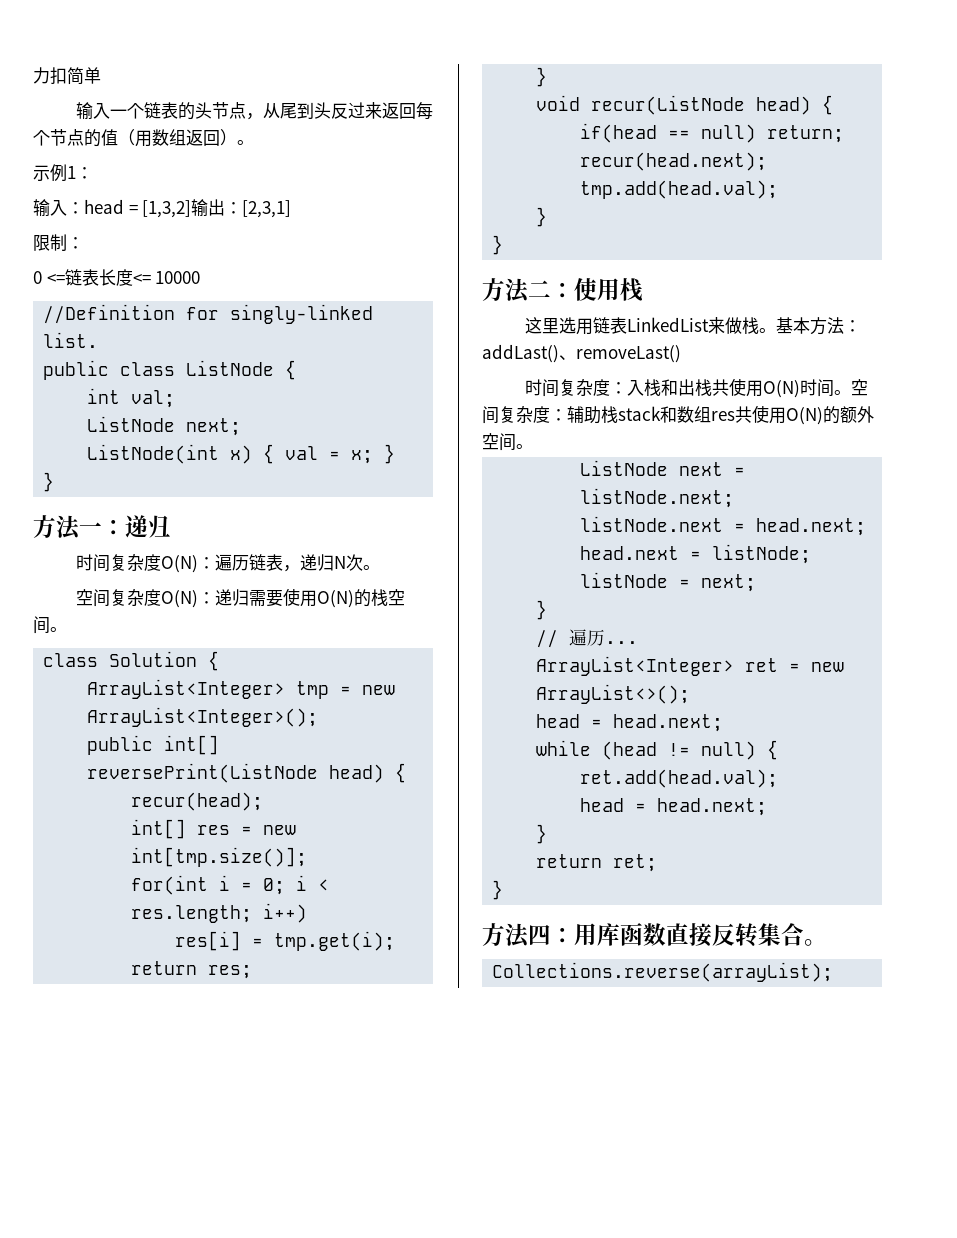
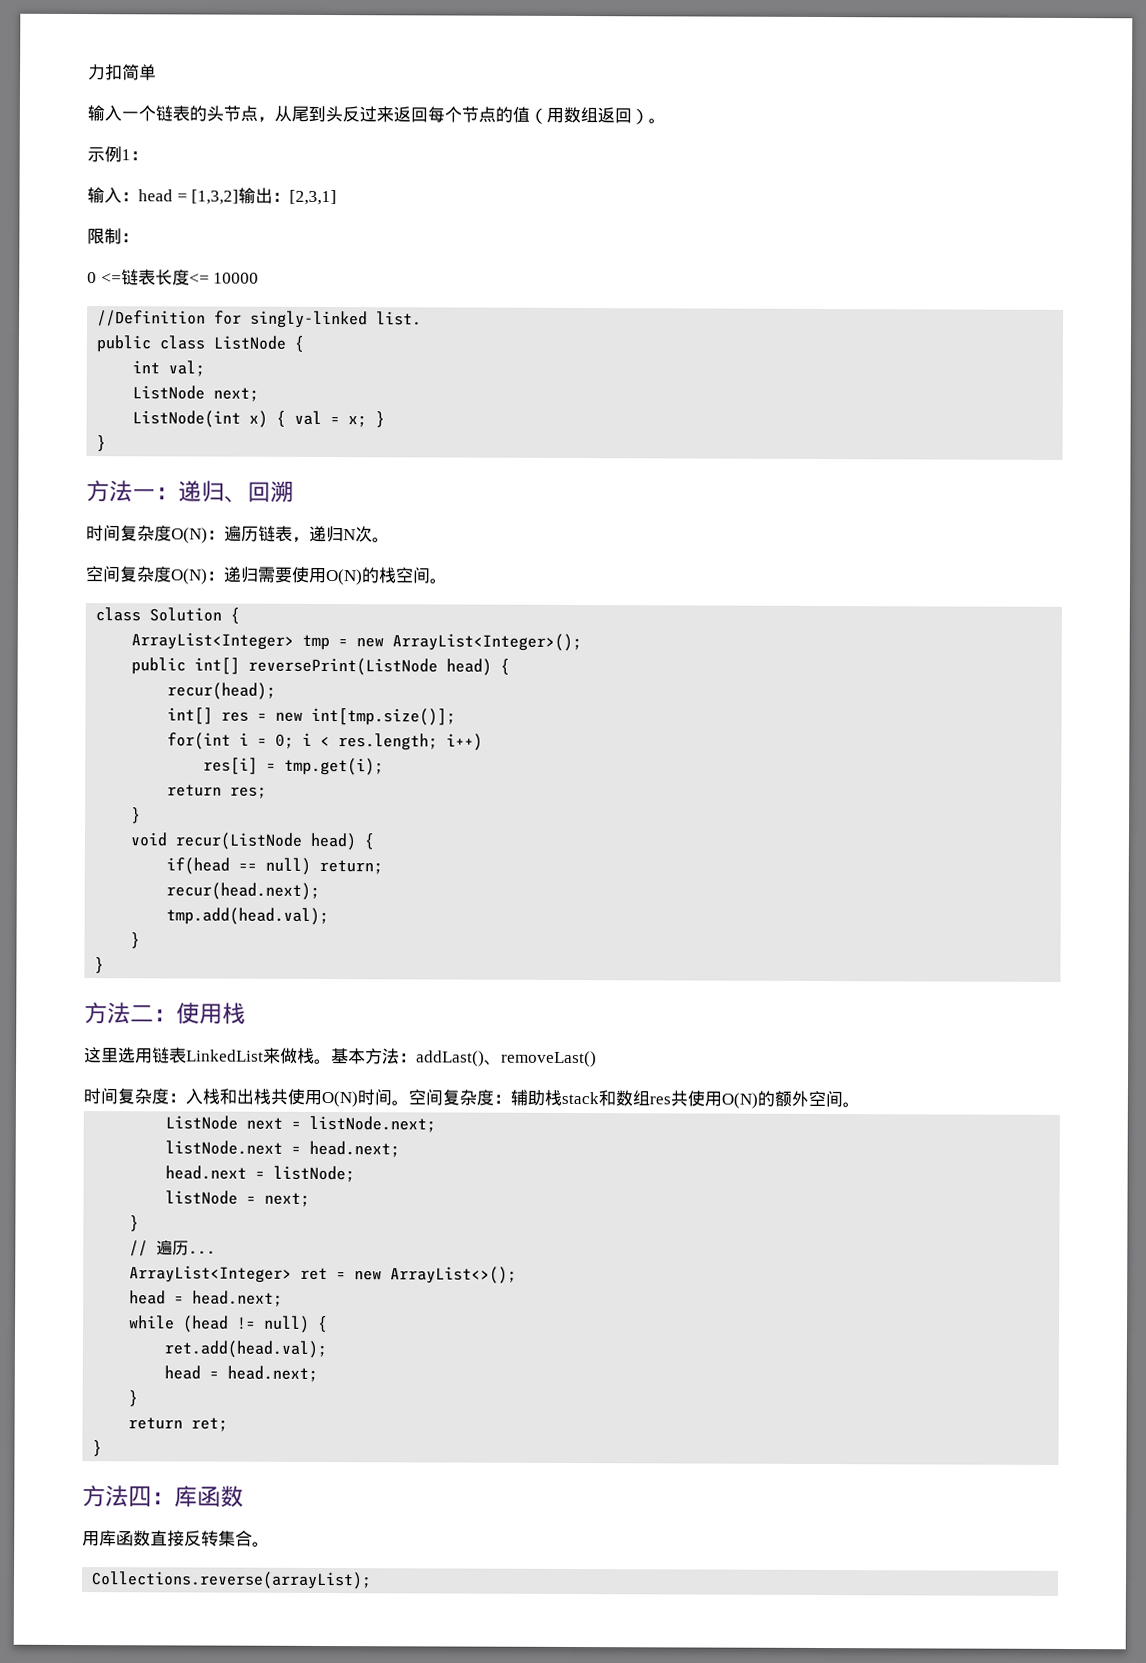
- 方法一：递归
+ 方法一：递归、回溯
- 方法四：用库函数直接反转集合。
+ 方法四：库函数
+ 用库函数直接反转集合。

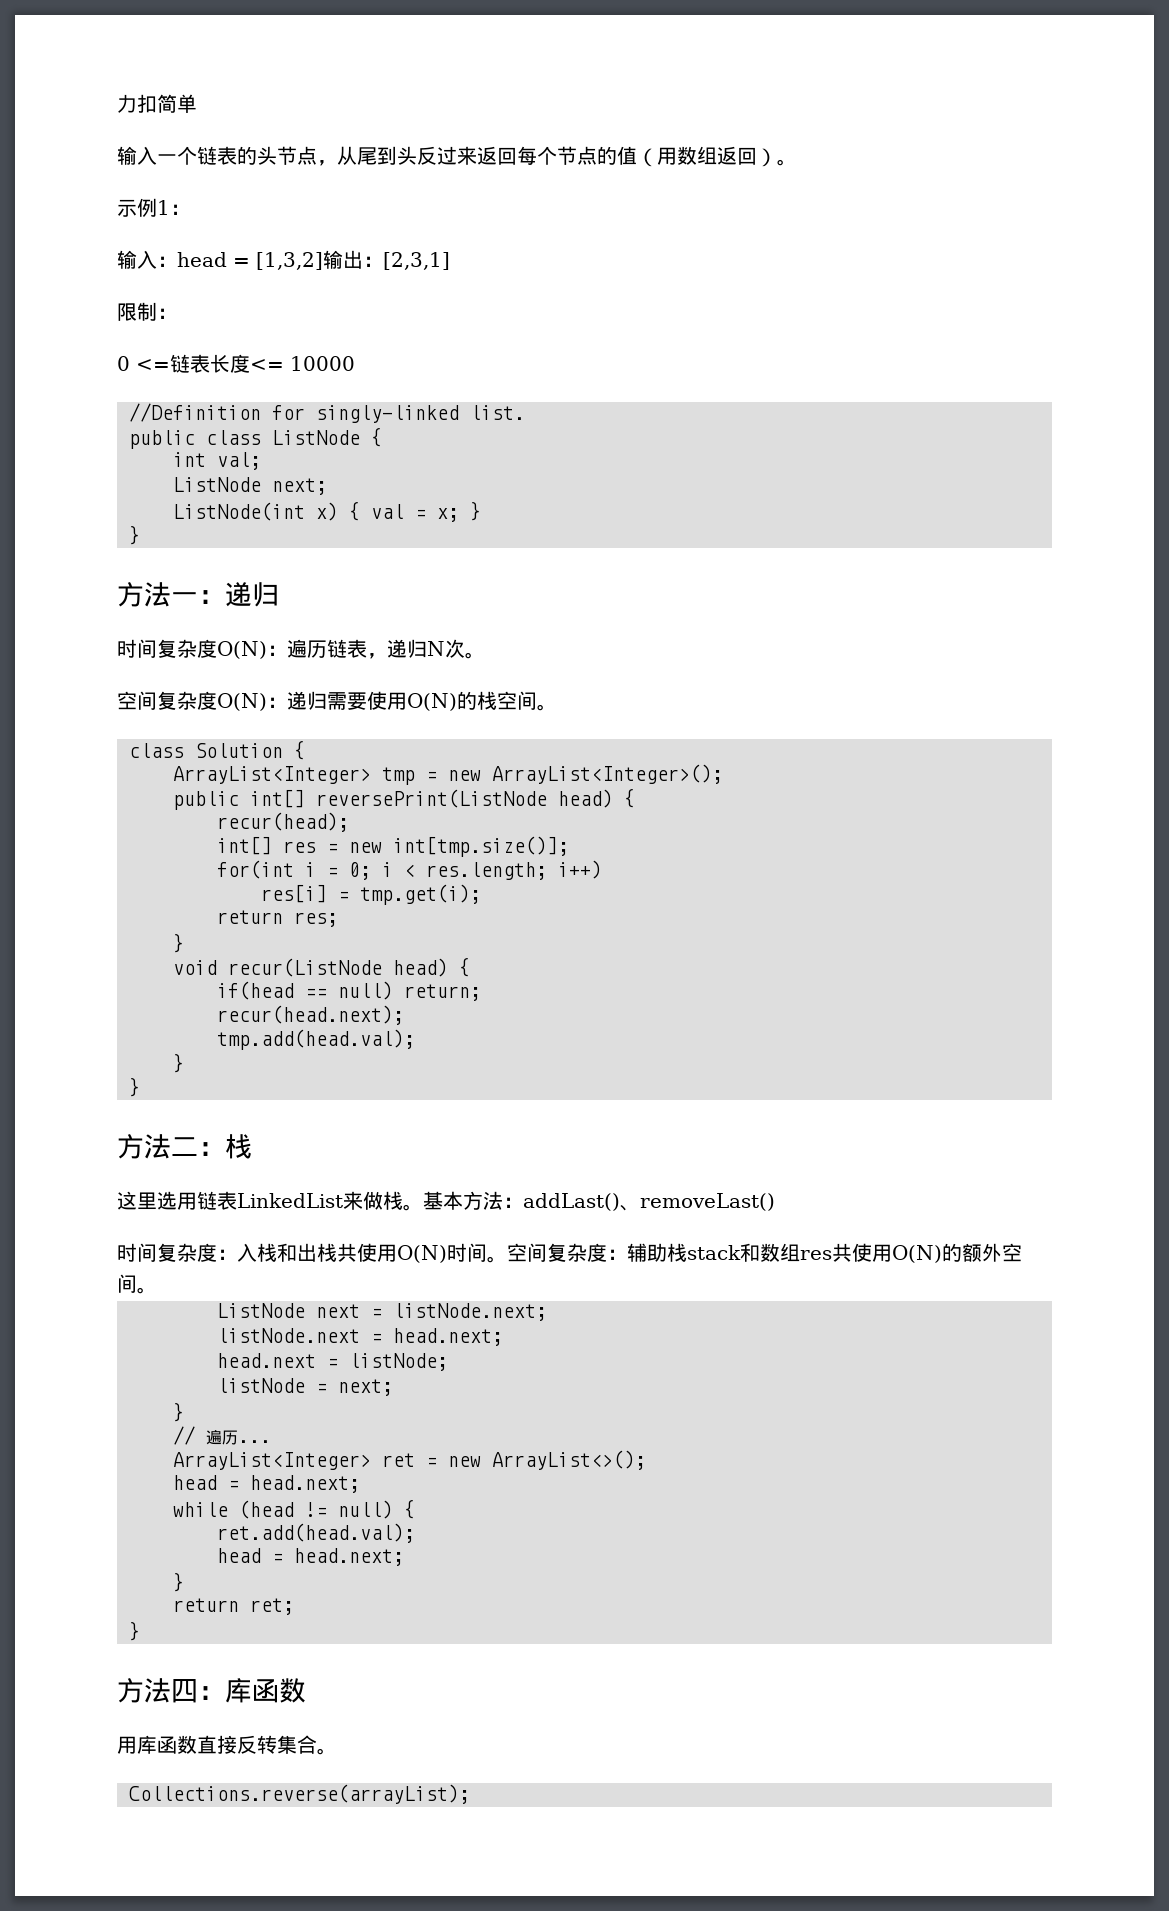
- 方法一：递归、回溯
+ 方法一：递归
- 方法二：使用栈
+ 方法二：栈

